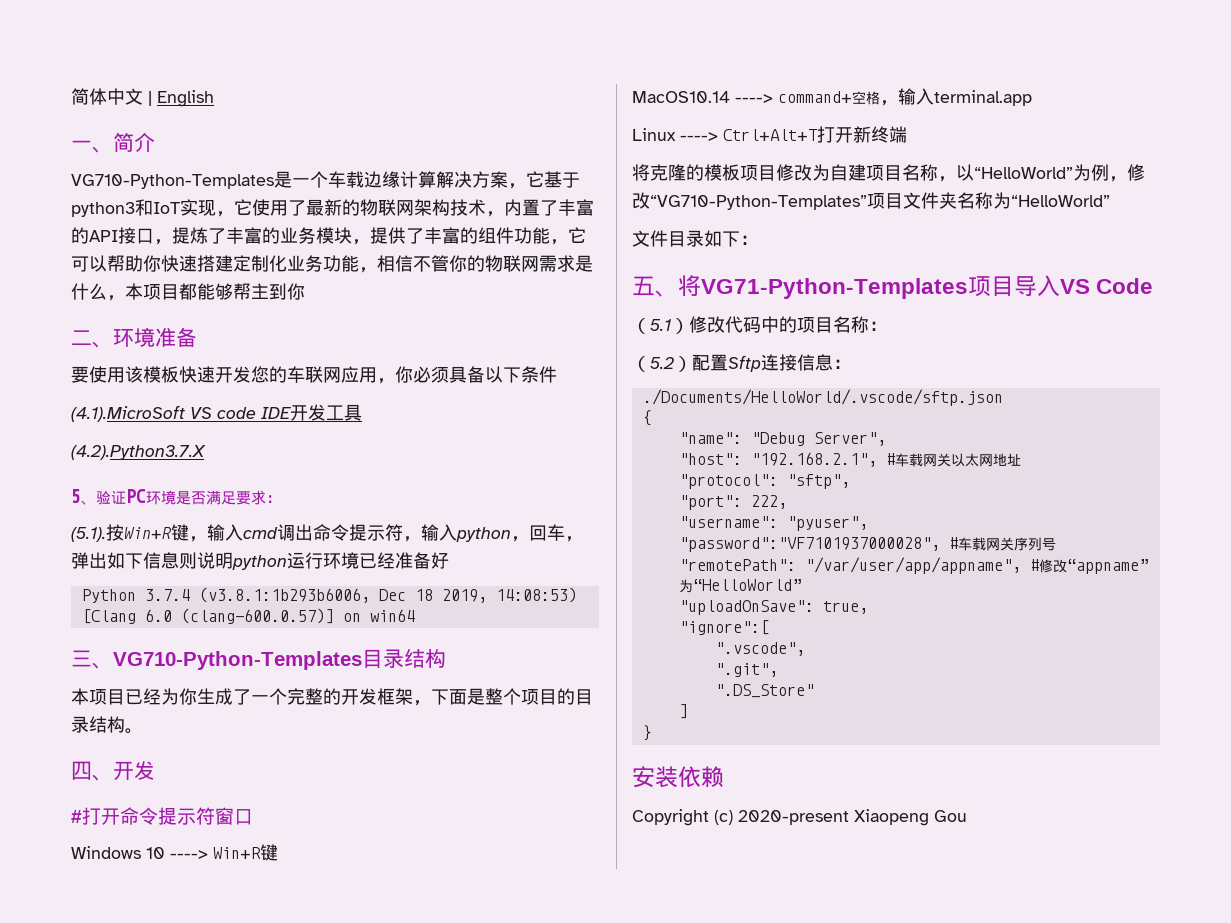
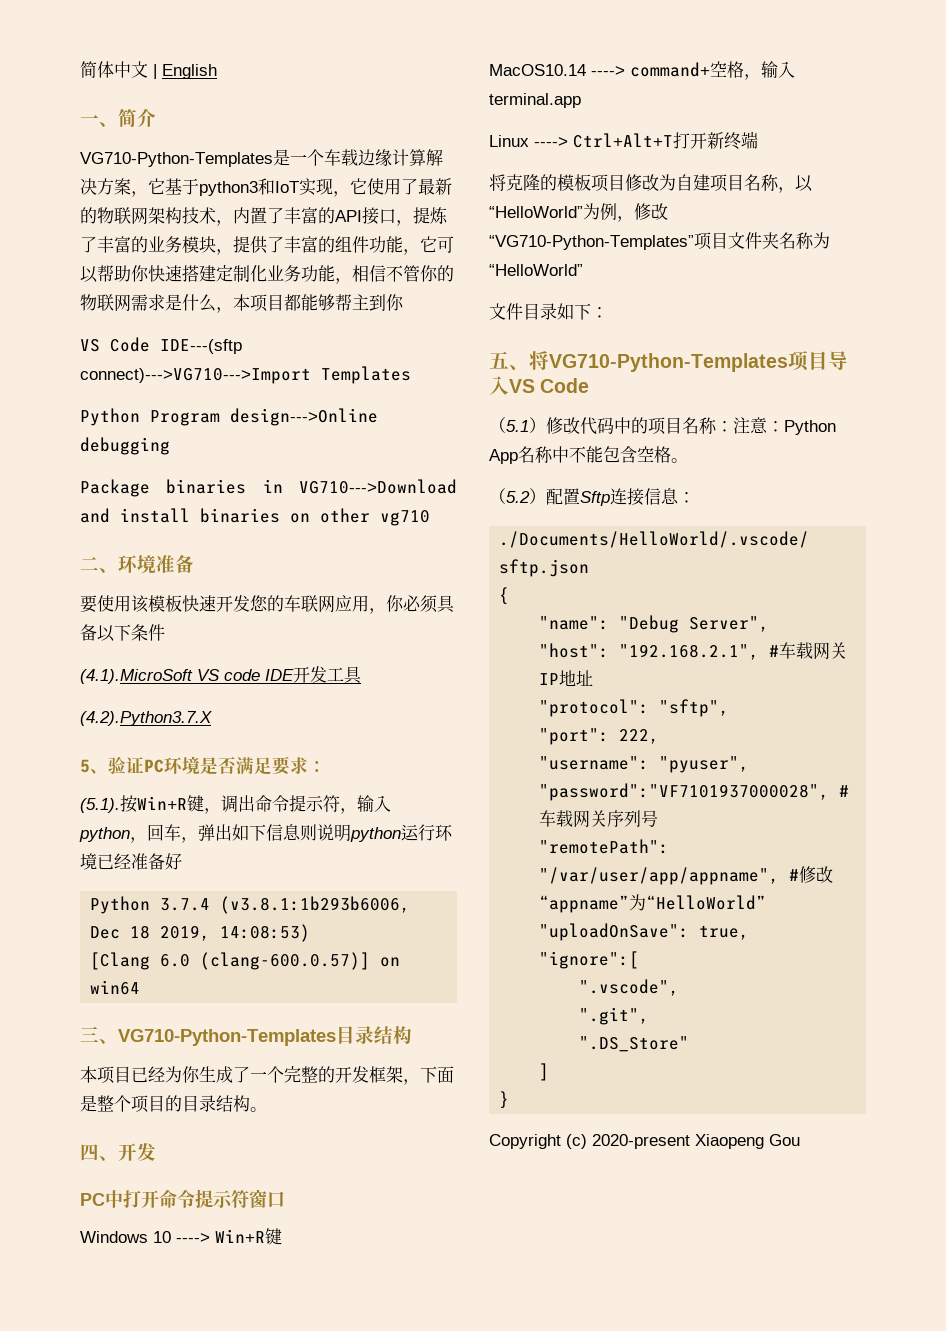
+ VS Code IDE---(sftp connect)--->VG710--->Import Templates
+ Python Program design--->Online debugging
+ Package binaries in VG710--->Download and install binaries on other vg710
- (5.1).按Win+R键，输入cmd调出命令提示符，输入python，回车，弹出如下信息则说明python运行环境已经准备好
+ (5.1).按Win+R键，调出命令提示符，输入python，回车，弹出如下信息则说明python运行环境已经准备好
- #打开命令提示符窗口
+ PC中打开命令提示符窗口
- 五、将VG71-Python-Templates项目导入VS Code
+ 五、将VG710-Python-Templates项目导入VS Code
- （5.1）修改代码中的项目名称：
+ （5.1）修改代码中的项目名称：注意：Python App名称中不能包含空格。
- "host": "192.168.2.1", #车载网关以太网地址
+ "host": "192.168.2.1", #车载网关IP地址
- 安装依赖

